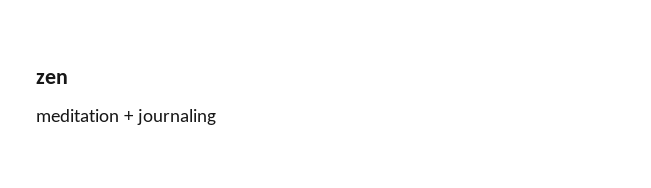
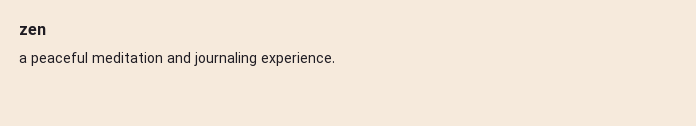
- meditation + journaling
+ a peaceful meditation and journaling experience.

